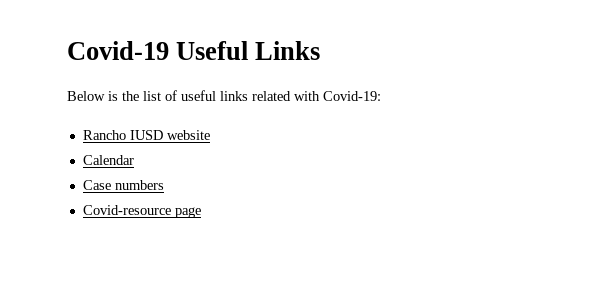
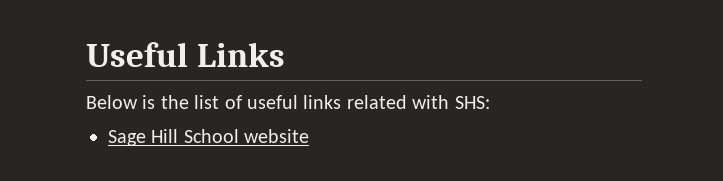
- Covid-19 Useful Links
+ Useful Links
- Below is the list of useful links related with Covid-19:
- Rancho IUSD website
- Calendar
- Case numbers
- Covid-resource page
+ Below is the list of useful links related with SHS:
+ Sage Hill School website

